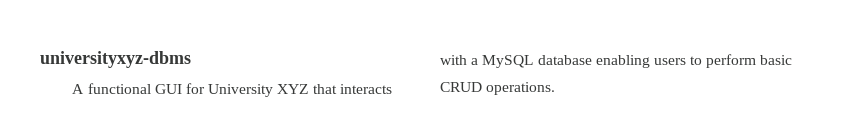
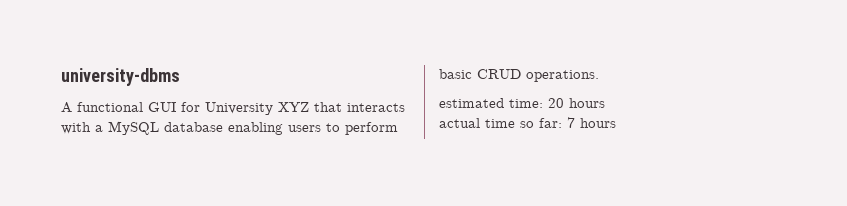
- universityxyz-dbms
+ university-dbms
+ estimated time: 20 hours
+ actual time so far: 7 hours

